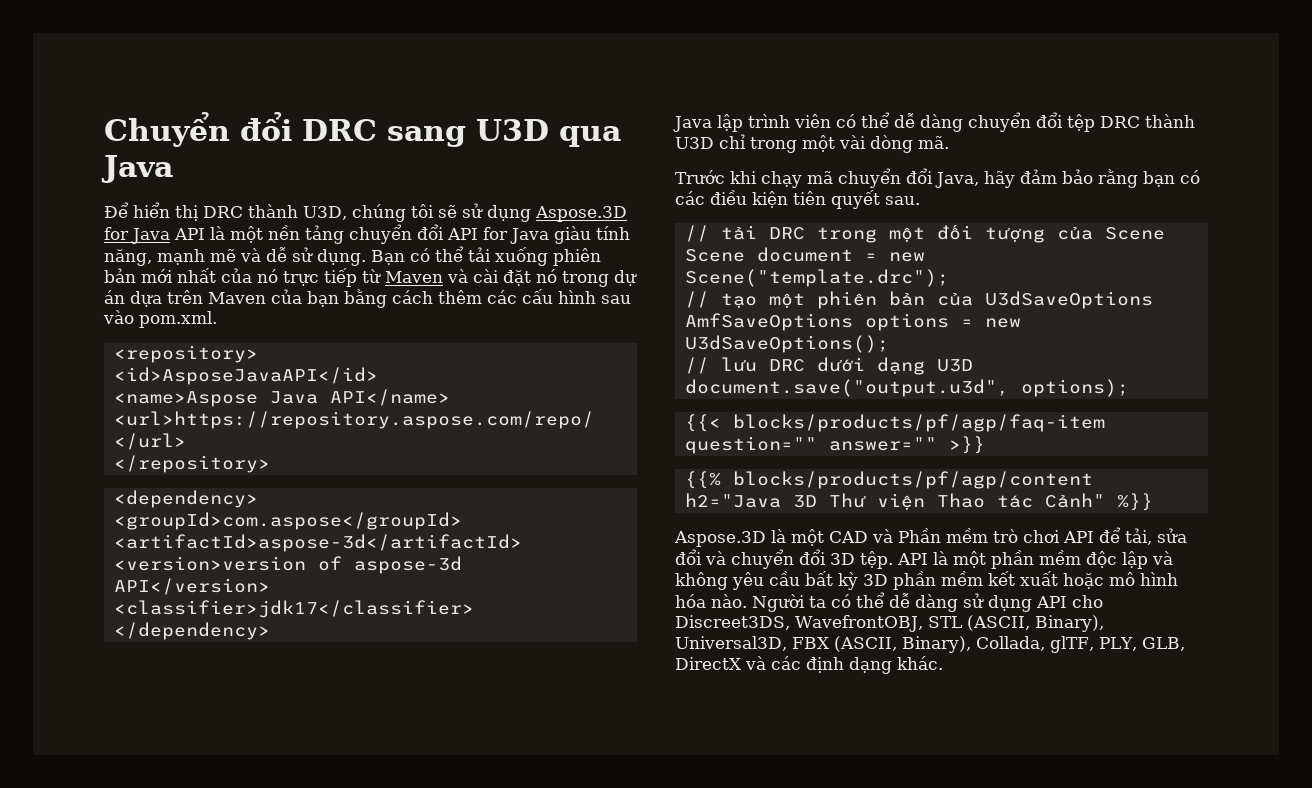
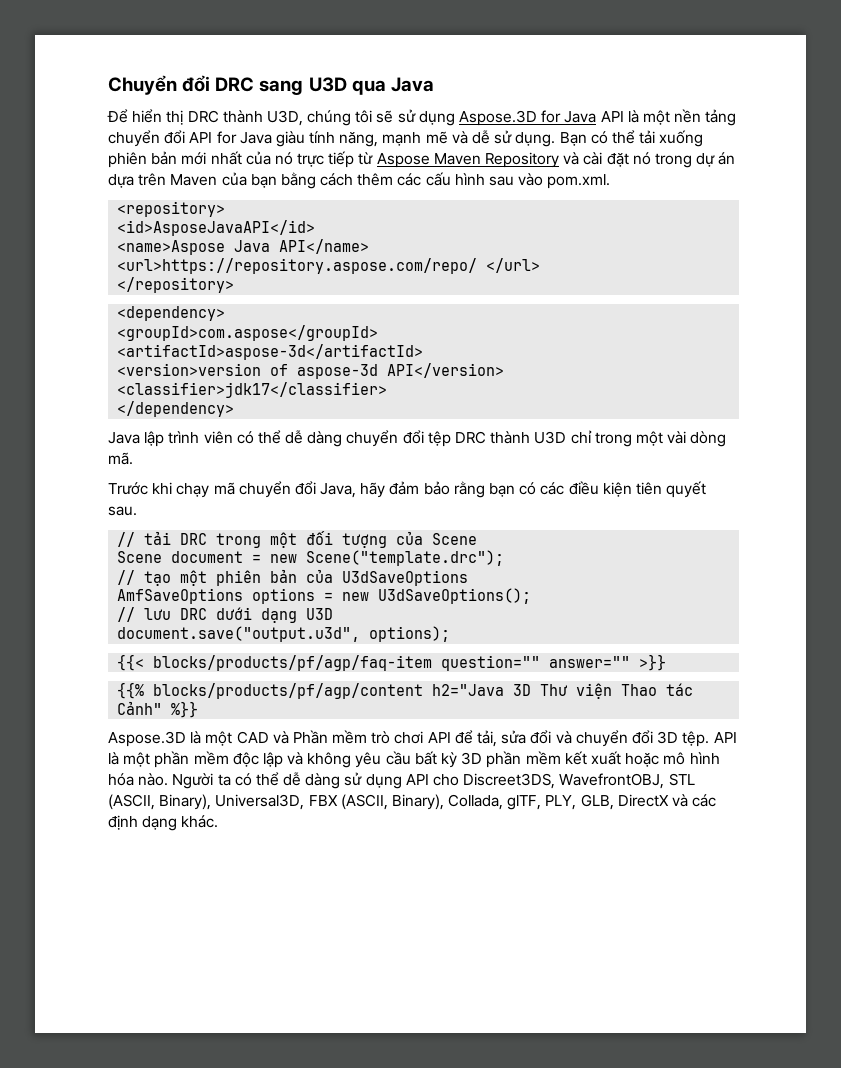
- Bạn có thể tải xuống phiên bản mới nhất của nó trực tiếp từ Maven và cài đặt nó trong dự án dựa trên Maven của bạn bằng cách thêm các cấu hình sau vào pom.xml.
+ Bạn có thể tải xuống phiên bản mới nhất của nó trực tiếp từ Aspose Maven Repository và cài đặt nó trong dự án dựa trên Maven của bạn bằng cách thêm các cấu hình sau vào pom.xml.

